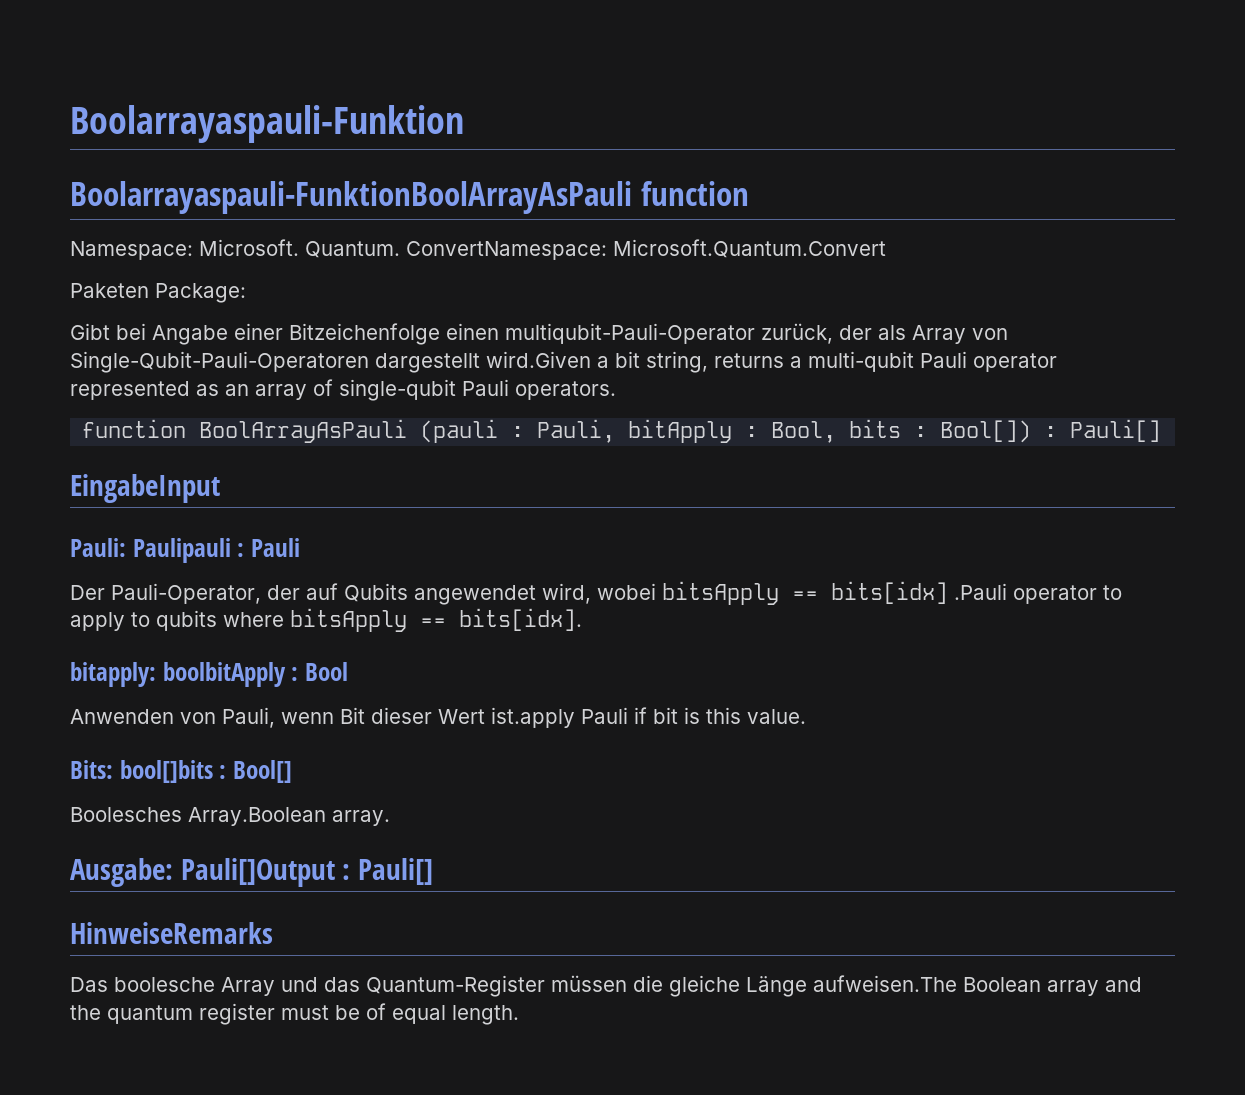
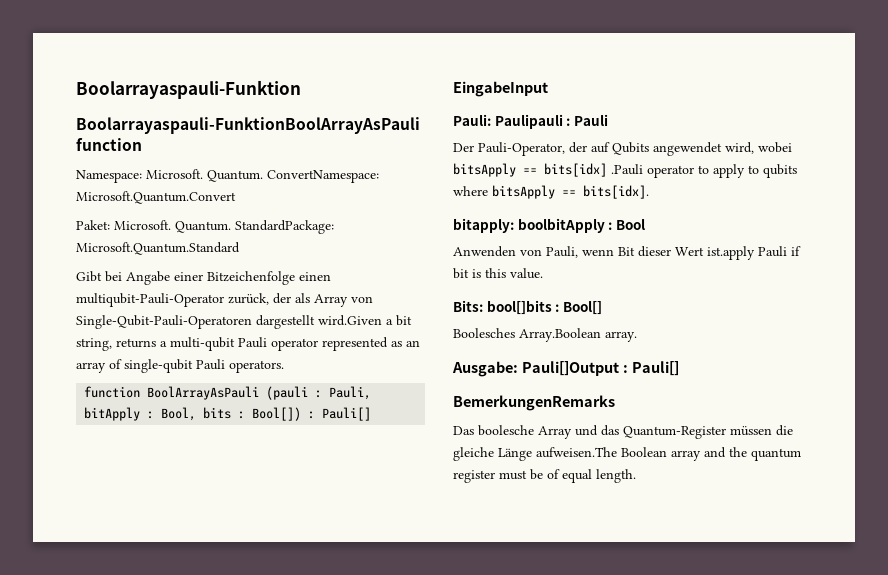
- Paketen Package:
+ Paket: Microsoft. Quantum. StandardPackage: Microsoft.Quantum.Standard
- HinweiseRemarks
+ BemerkungenRemarks

